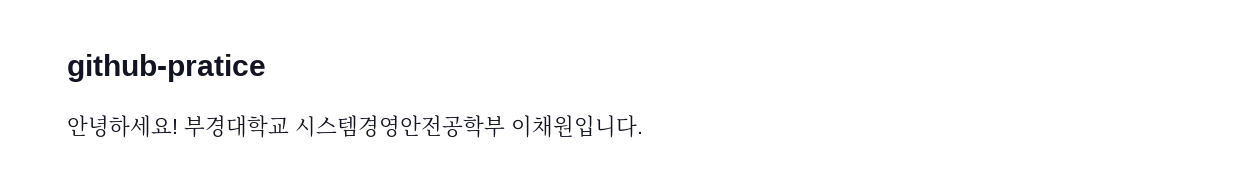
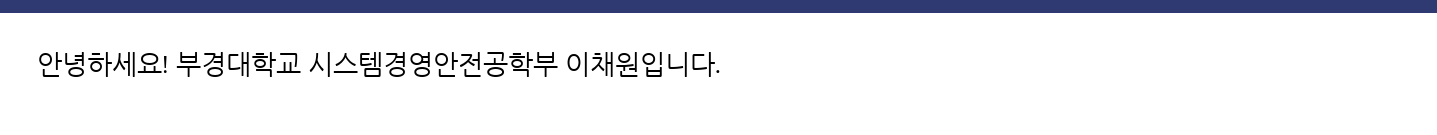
- github-pratice

